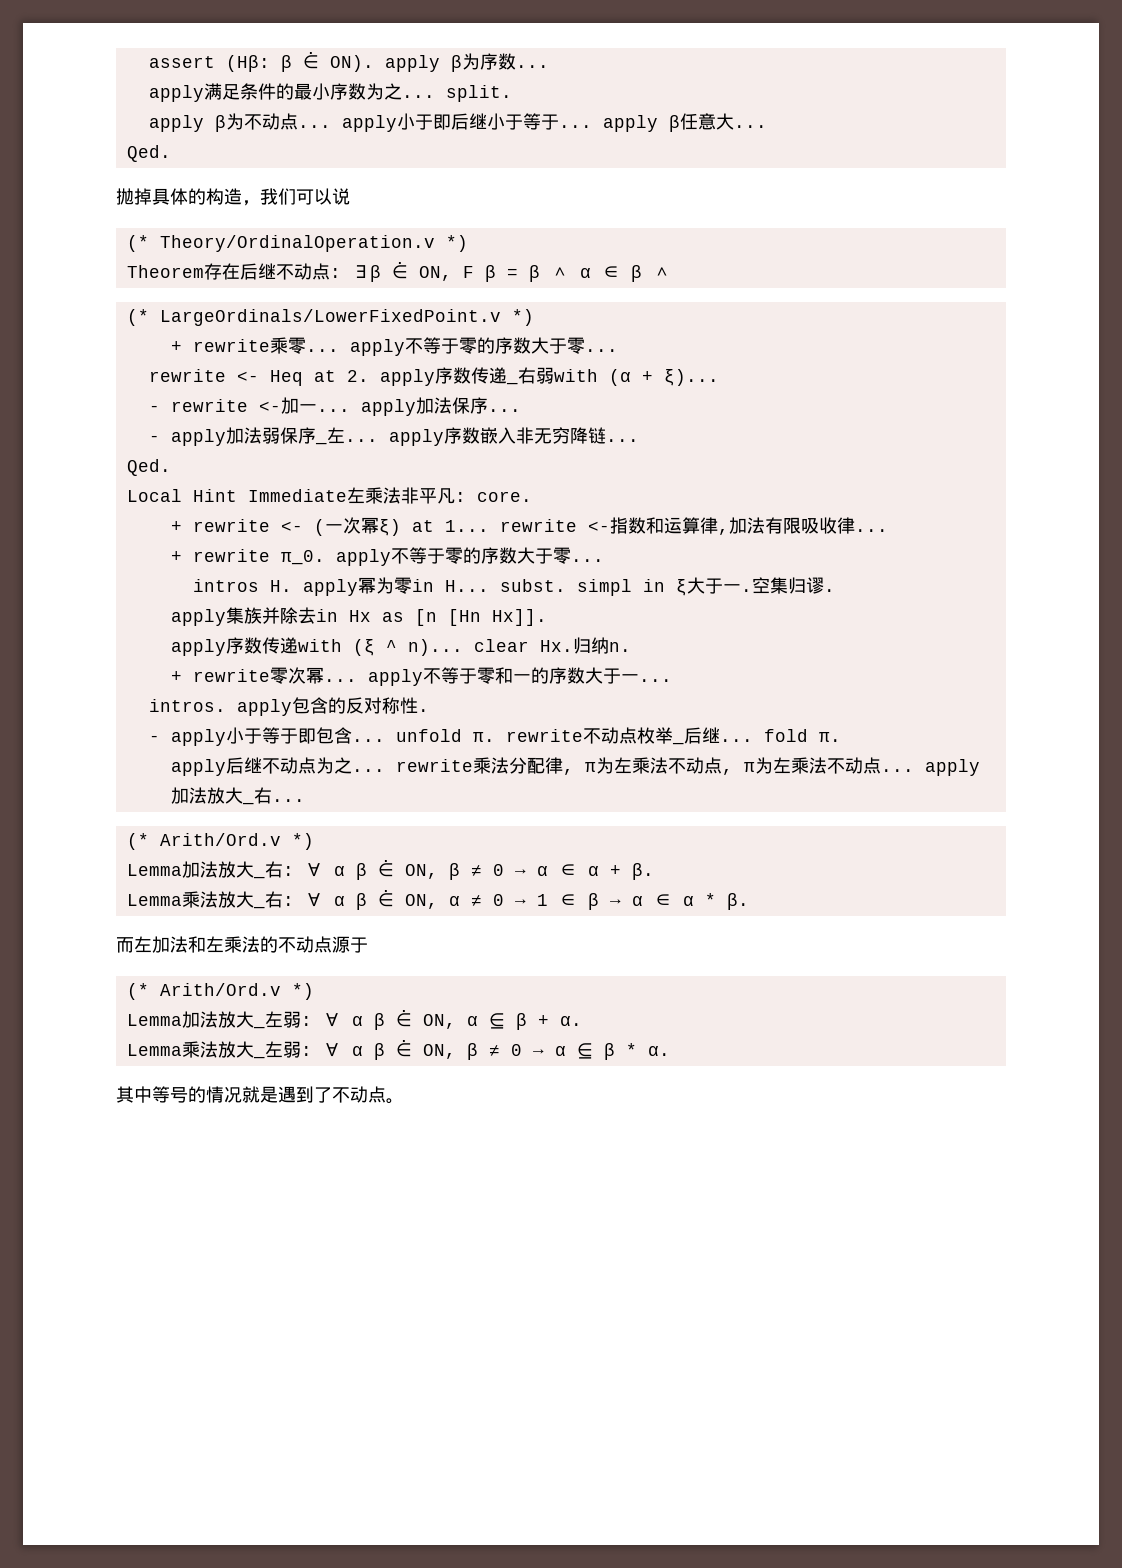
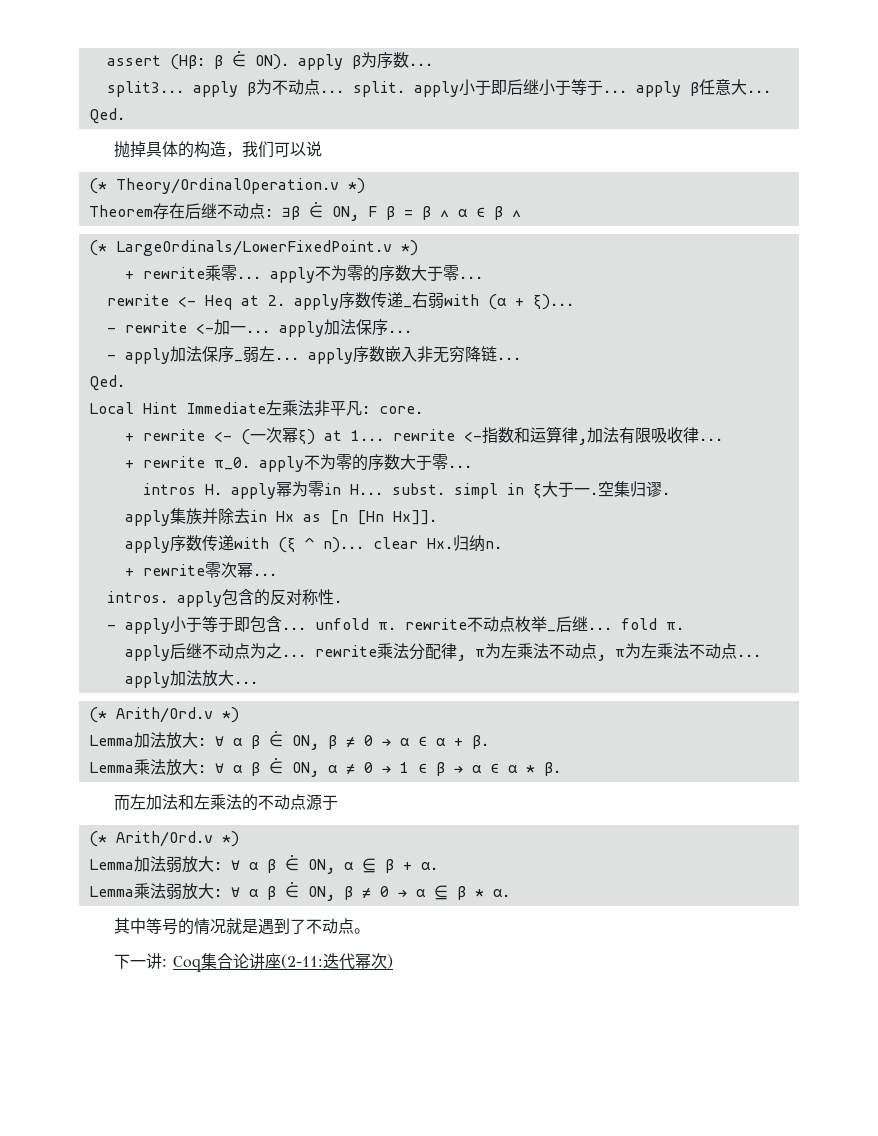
- apply满足条件的最小序数为之... split.
- apply β为不动点... apply小于即后继小于等于... apply β任意大...
+ split3... apply β为不动点... split. apply小于即后继小于等于... apply β任意大...
- + rewrite乘零... apply不等于零的序数大于零...
+ + rewrite乘零... apply不为零的序数大于零...
- - apply加法弱保序_左... apply序数嵌入非无穷降链...
+ - apply加法保序_弱左... apply序数嵌入非无穷降链...
- + rewrite π_0. apply不等于零的序数大于零...
+ + rewrite π_0. apply不为零的序数大于零...
- + rewrite零次幂... apply不等于零和一的序数大于一...
+ + rewrite零次幂...
- apply后继不动点为之... rewrite乘法分配律, π为左乘法不动点, π为左乘法不动点... apply加法放大_右...
+ apply后继不动点为之... rewrite乘法分配律, π为左乘法不动点, π为左乘法不动点... apply加法放大...
- Lemma加法放大_右: ∀ α β ⋵ ON, β ≠ 0 → α ∈ α + β.
+ Lemma加法放大: ∀ α β ⋵ ON, β ≠ 0 → α ∈ α + β.
- Lemma乘法放大_右: ∀ α β ⋵ ON, α ≠ 0 → 1 ∈ β → α ∈ α * β.
+ Lemma乘法放大: ∀ α β ⋵ ON, α ≠ 0 → 1 ∈ β → α ∈ α * β.
- Lemma加法放大_左弱: ∀ α β ⋵ ON, α ⋸ β + α.
+ Lemma加法弱放大: ∀ α β ⋵ ON, α ⋸ β + α.
- Lemma乘法放大_左弱: ∀ α β ⋵ ON, β ≠ 0 → α ⋸ β * α.
+ Lemma乘法弱放大: ∀ α β ⋵ ON, β ≠ 0 → α ⋸ β * α.
+ 下一讲: Coq集合论讲座(2-11:迭代幂次)

